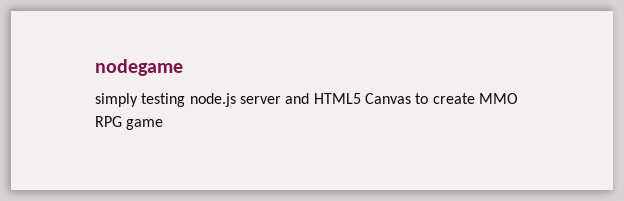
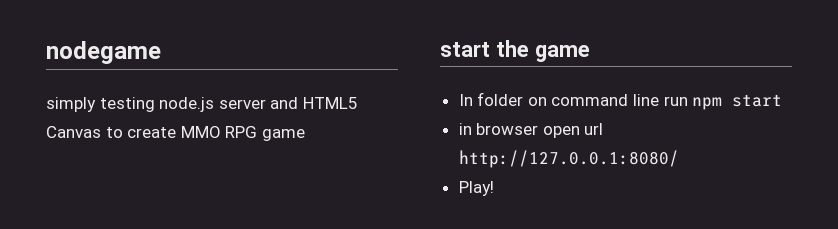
+ start the game
+ In folder on command line run npm start
+ in browser open url http://127.0.0.1:8080/
+ Play!

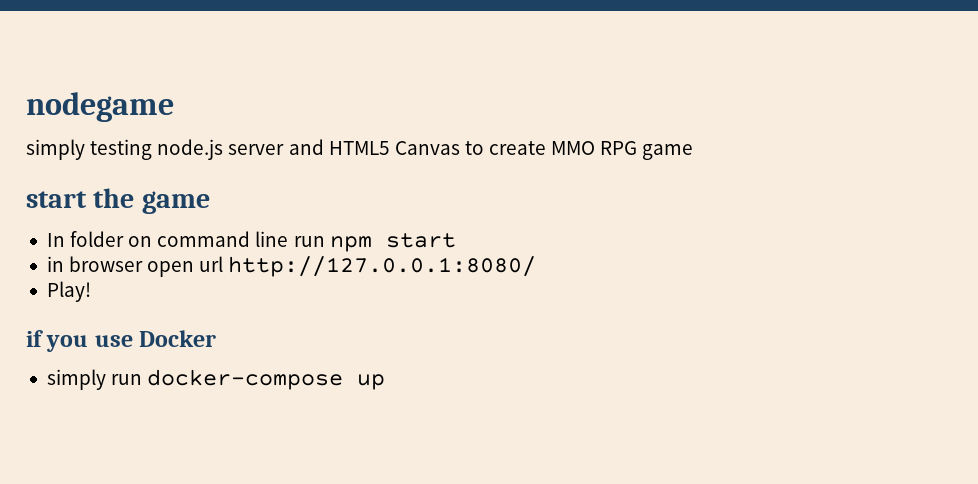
+ if you use Docker
+ simply run docker-compose up

